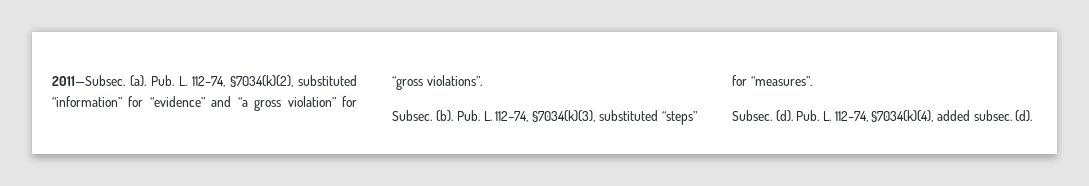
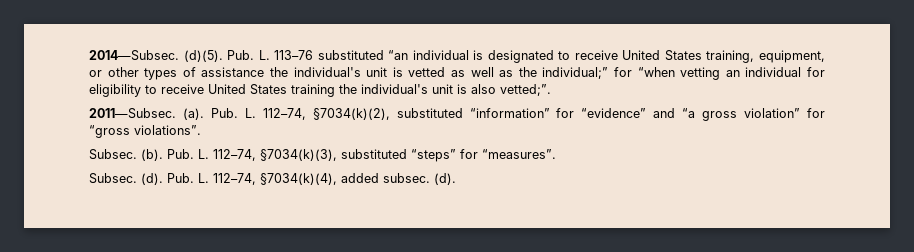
+ 2014—Subsec. (d)(5). Pub. L. 113–76 substituted “an individual is designated to receive United States training, equipment, or other types of assistance the individual's unit is vetted as well as the individual;” for “when vetting an individual for eligibility to receive United States training the individual's unit is also vetted;”.

